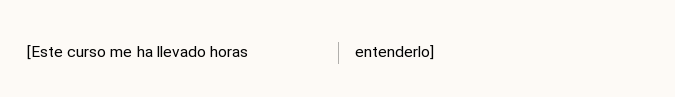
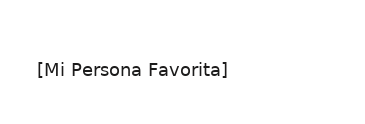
- [Este curso me ha llevado horas entenderlo]
+ [Mi Persona Favorita]

